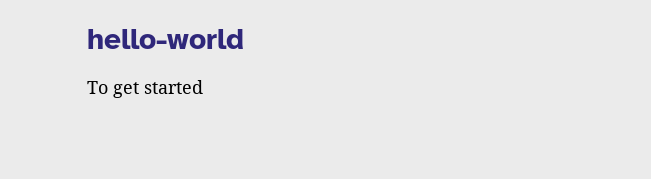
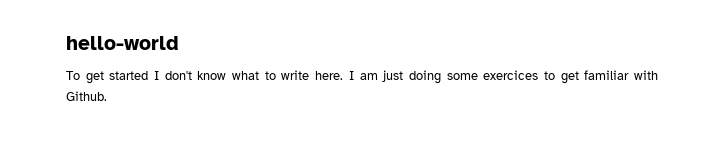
- To get started
+ To get started I don't know what to write here. I am just doing some exercices to get familiar with Github.

